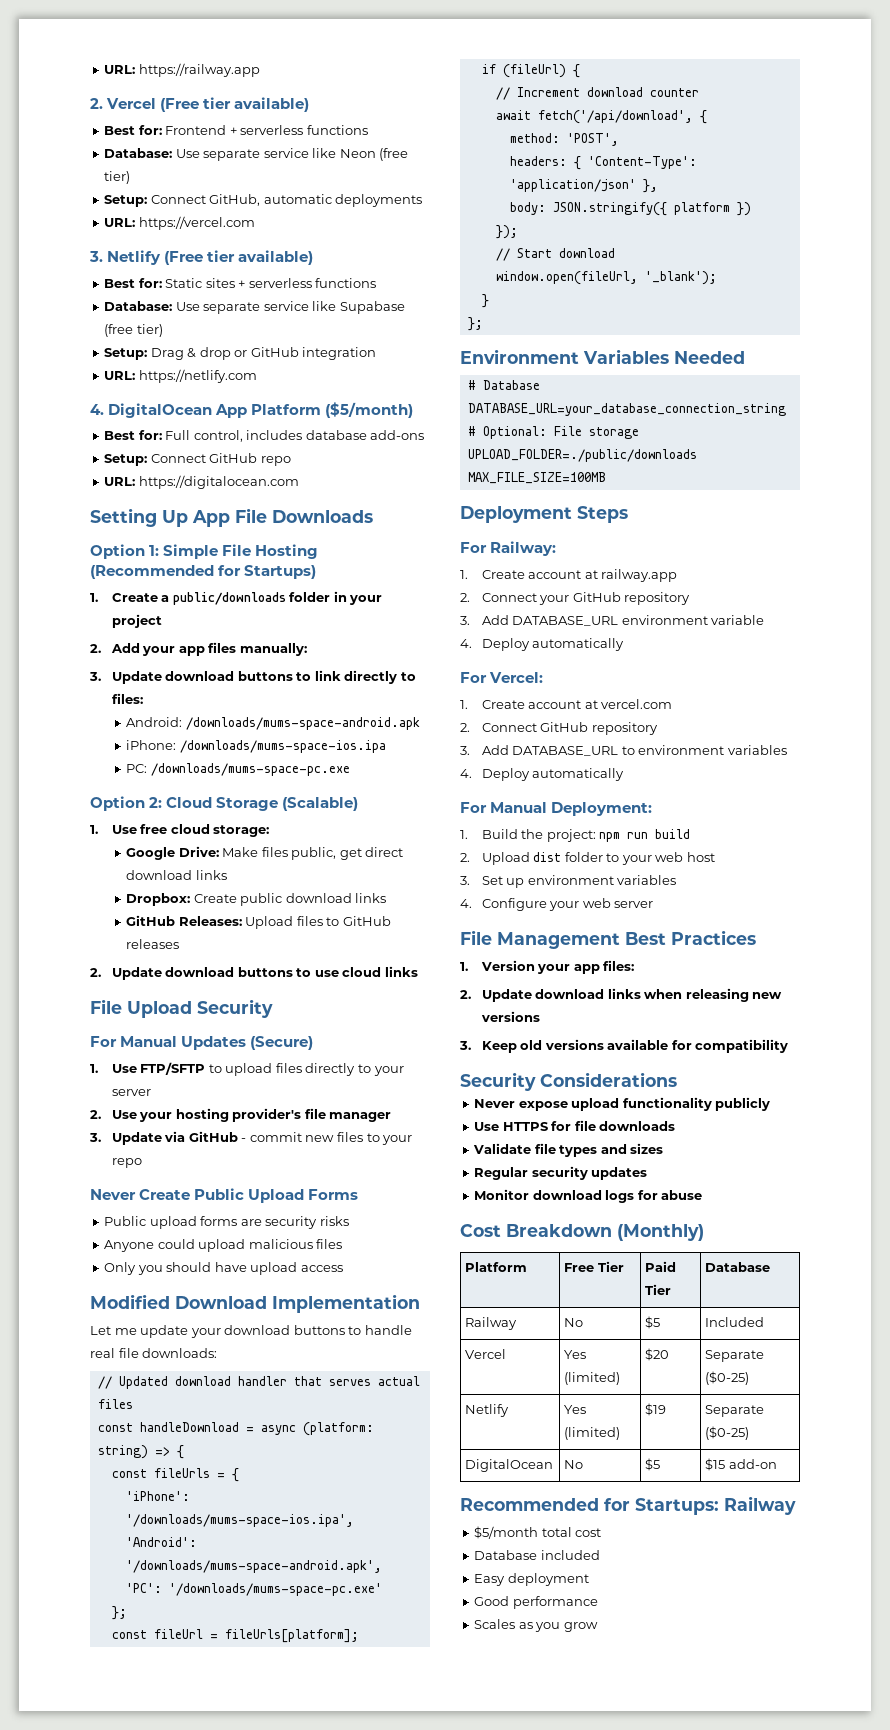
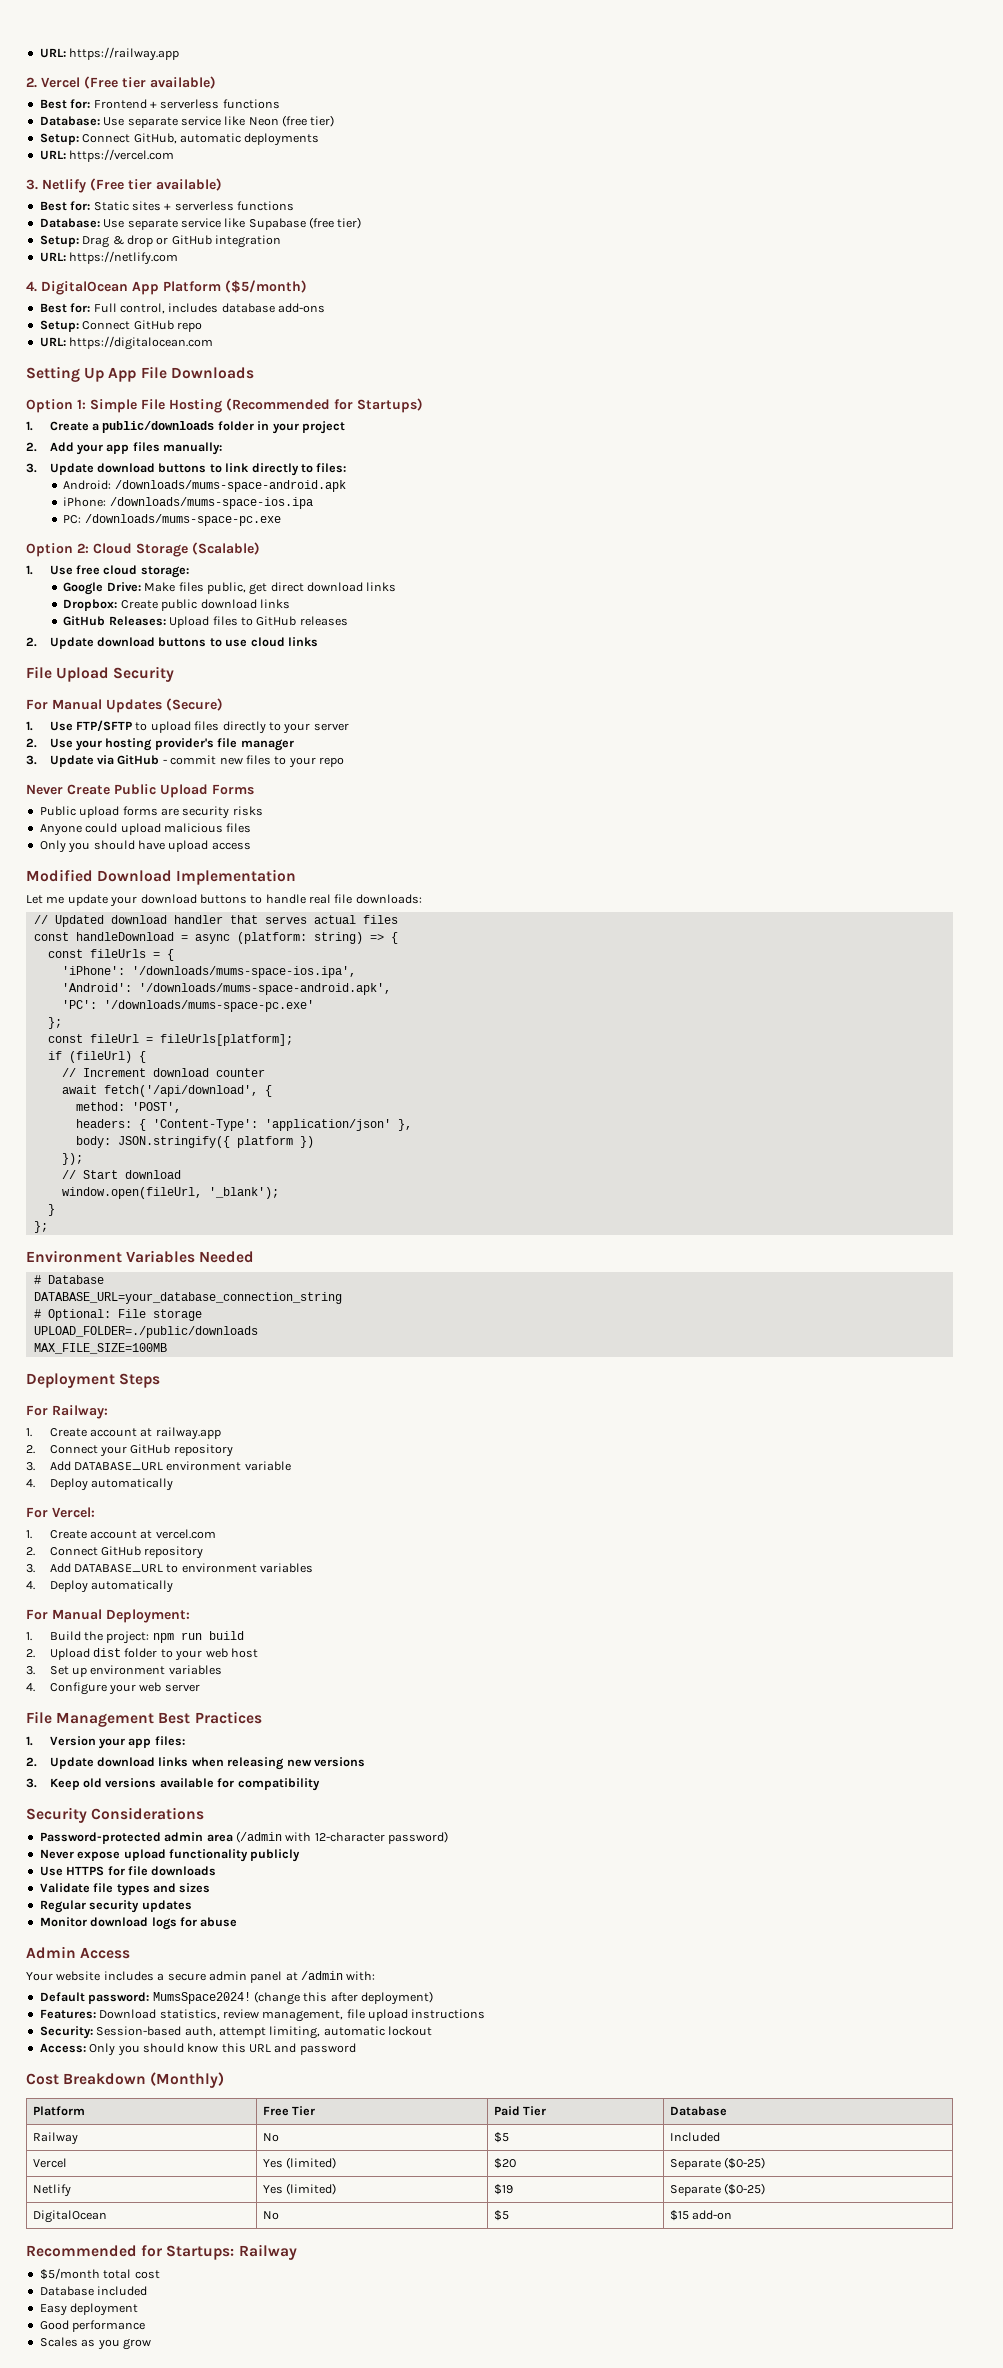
+ Password-protected admin area (/admin with 12-character password)
+ Admin Access
+ Your website includes a secure admin panel at /admin with:
+ Default password: MumsSpace2024! (change this after deployment)
+ Features: Download statistics, review management, file upload instructions
+ Security: Session-based auth, attempt limiting, automatic lockout
+ Access: Only you should know this URL and password

